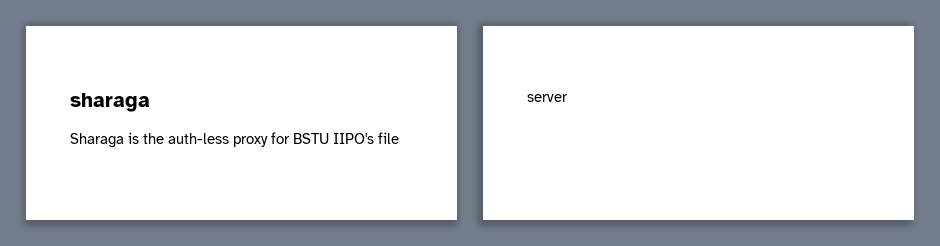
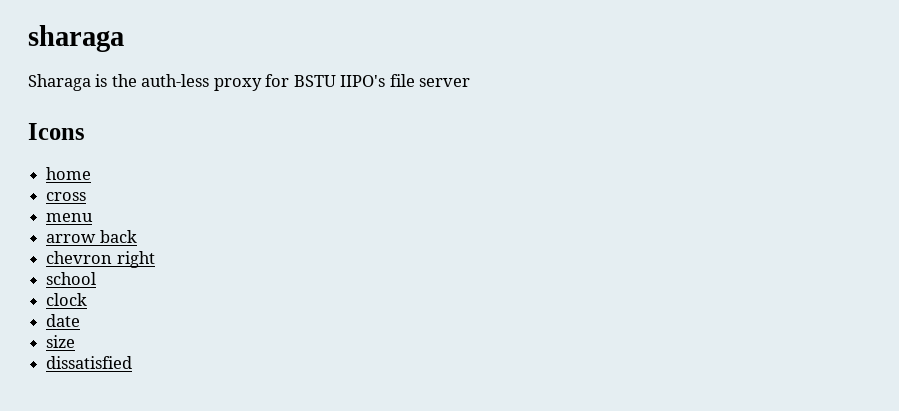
+ Icons
+ home
+ cross
+ menu
+ arrow back
+ chevron right
+ school
+ clock
+ date
+ size
+ dissatisfied

